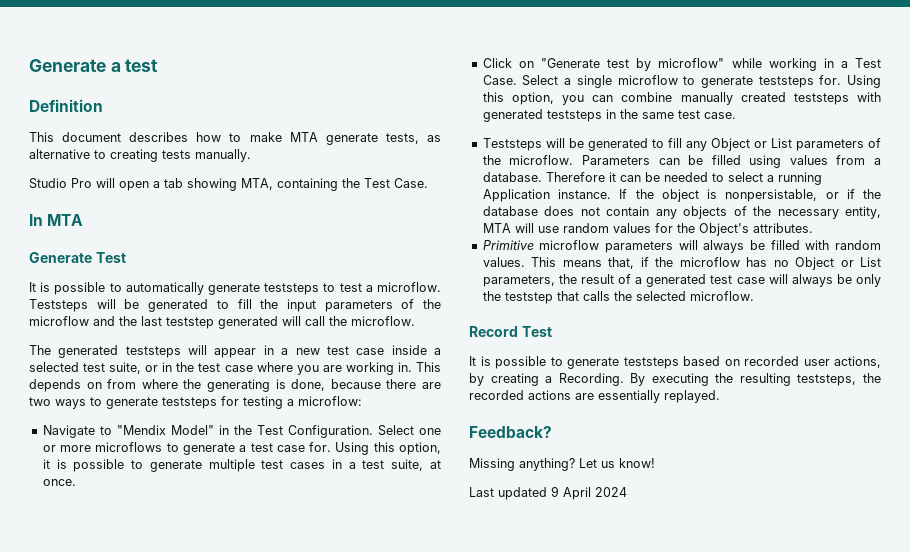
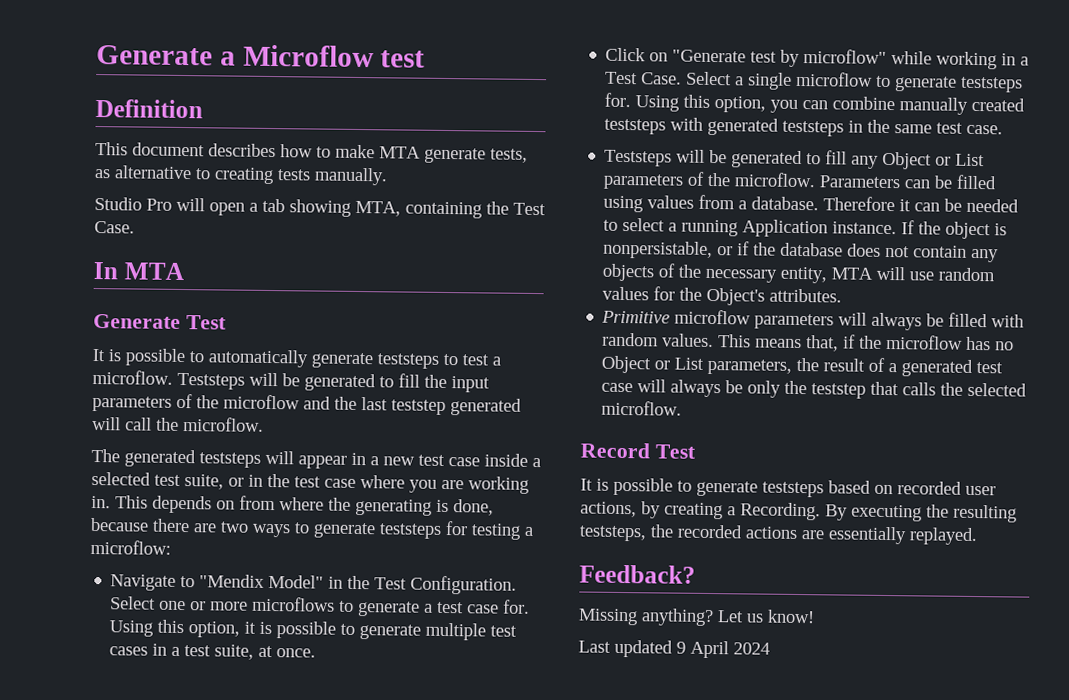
- Generate a test
+ Generate a Microflow test

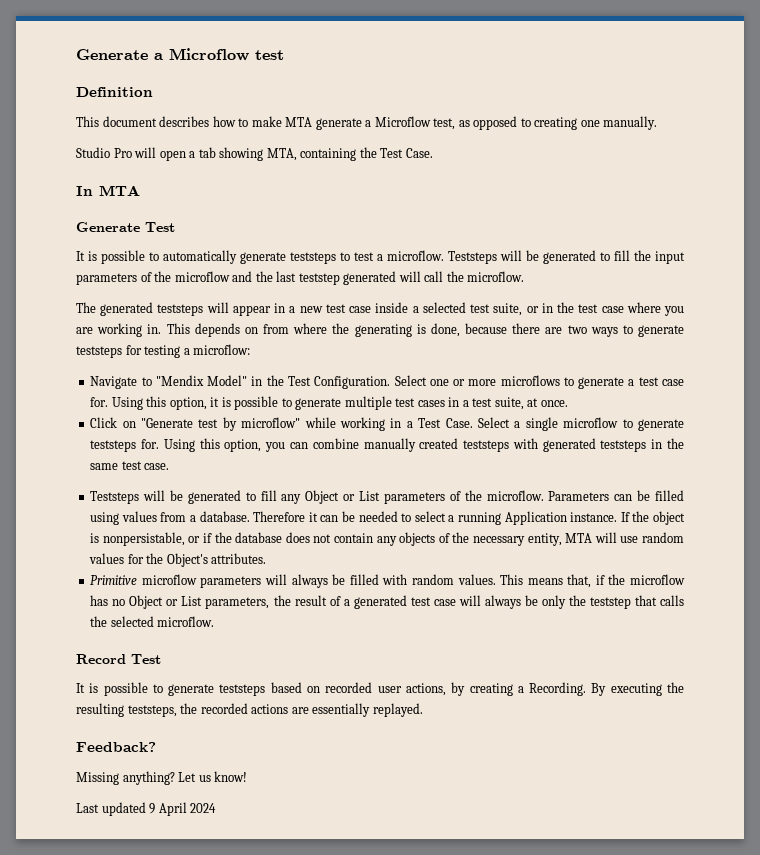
- This document describes how to make MTA generate tests, as alternative to creating tests manually.
+ This document describes how to make MTA generate a Microflow test, as opposed to creating one manually.

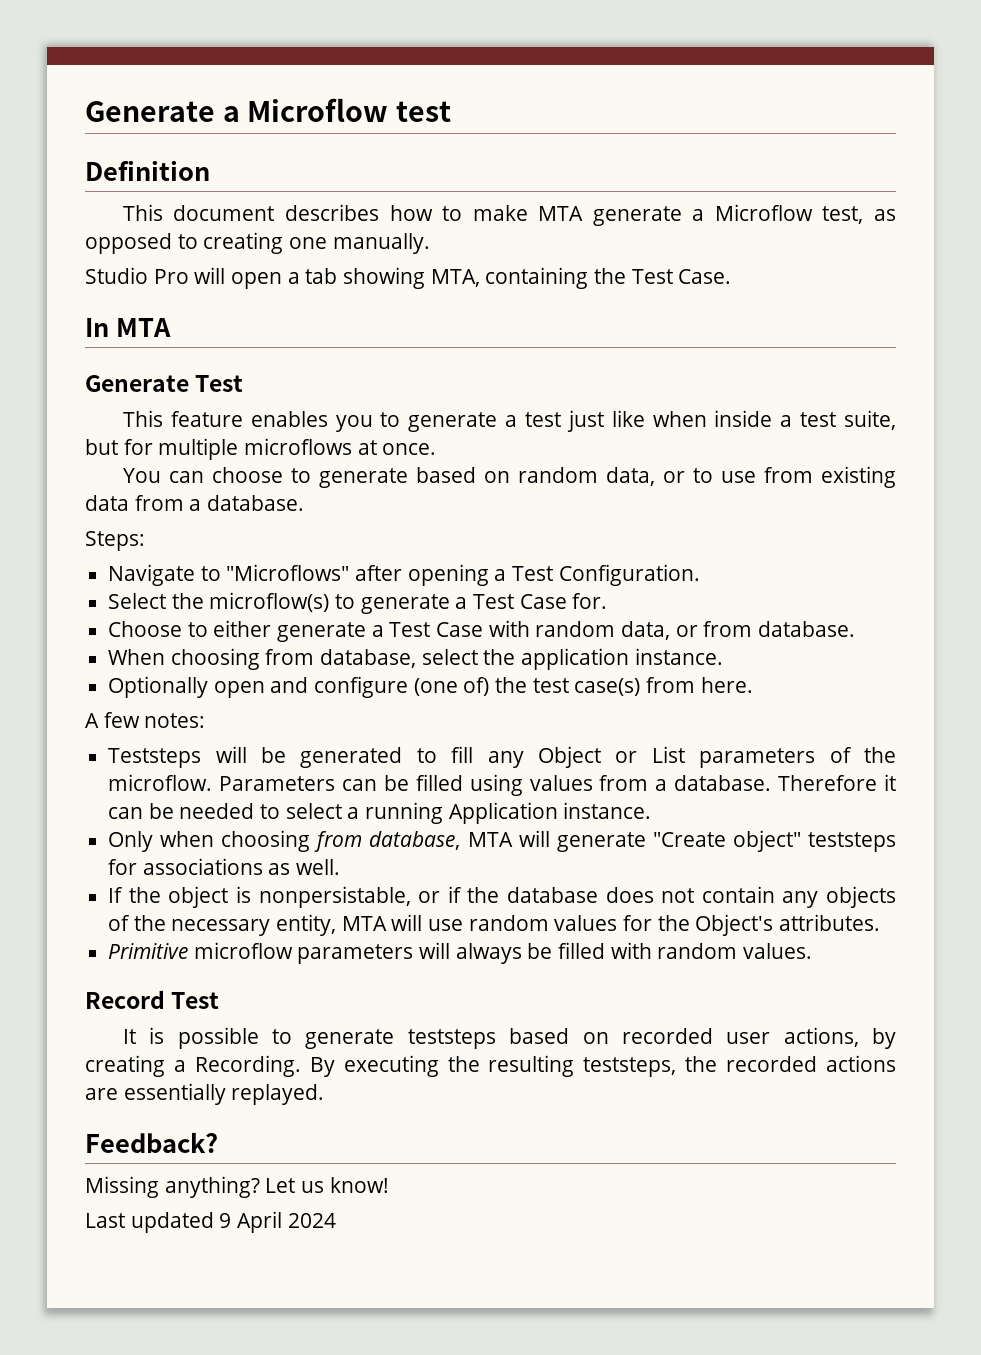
- It is possible to automatically generate teststeps to test a microflow. Teststeps will be generated to fill the input parameters of the microflow and the last teststep generated will call the microflow.
- The generated teststeps will appear in a new test case inside a selected test suite, or in the test case where you are working in. This depends on from where the generating is done, because there are two ways to generate teststeps for testing a microflow:
- Navigate to "Mendix Model" in the Test Configuration. Select one or more microflows to generate a test case for. Using this option, it is possible to generate multiple test cases in a test suite, at once.
- Click on "Generate test by microflow" while working in a Test Case. Select a single microflow to generate teststeps for. Using this option, you can combine manually created teststeps with generated teststeps in the same test case.
+ This feature enables you to generate a test just like when inside a test suite, but for multiple microflows at once.
+ You can choose to generate based on random data, or to use from existing data from a database.
+ Steps:
+ Navigate to "Microflows" after opening a Test Configuration.
+ Select the microflow(s) to generate a Test Case for.
+ Choose to either generate a Test Case with random data, or from database.
+ When choosing from database, select the application instance.
+ Optionally open and configure (one of) the test case(s) from here.
+ A few notes:
- Therefore it can be needed to select a running Application instance. If the object is nonpersistable, or if the database does not contain any objects of the necessary entity, MTA will use random values for the Object's attributes.
+ Therefore it can be needed to select a running Application instance.
+ Only when choosing from database, MTA will generate "Create object" teststeps for associations as well.
+ If the object is nonpersistable, or if the database does not contain any objects of the necessary entity, MTA will use random values for the Object's attributes.
- This means that, if the microflow has no Object or List parameters, the result of a generated test case will always be only the teststep that calls the selected microflow.

